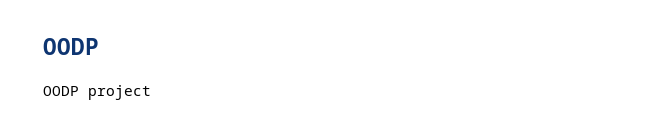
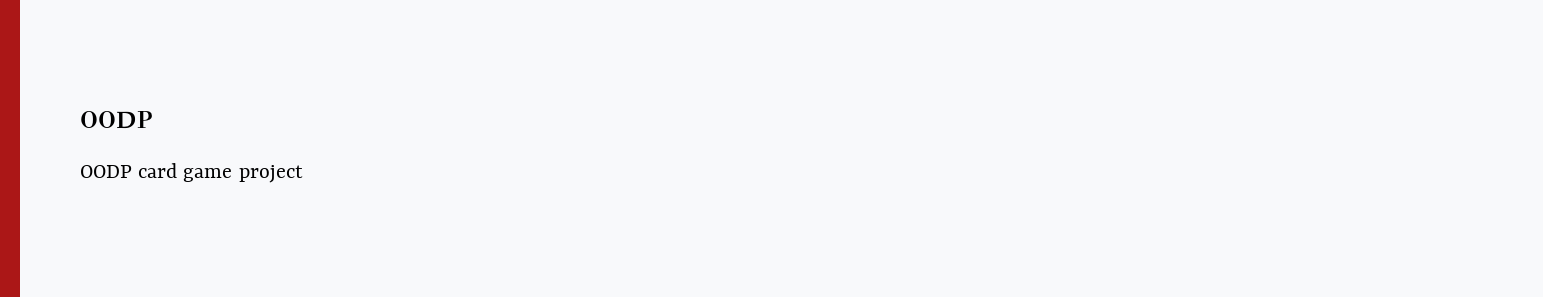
- OODP project
+ OODP card game project

